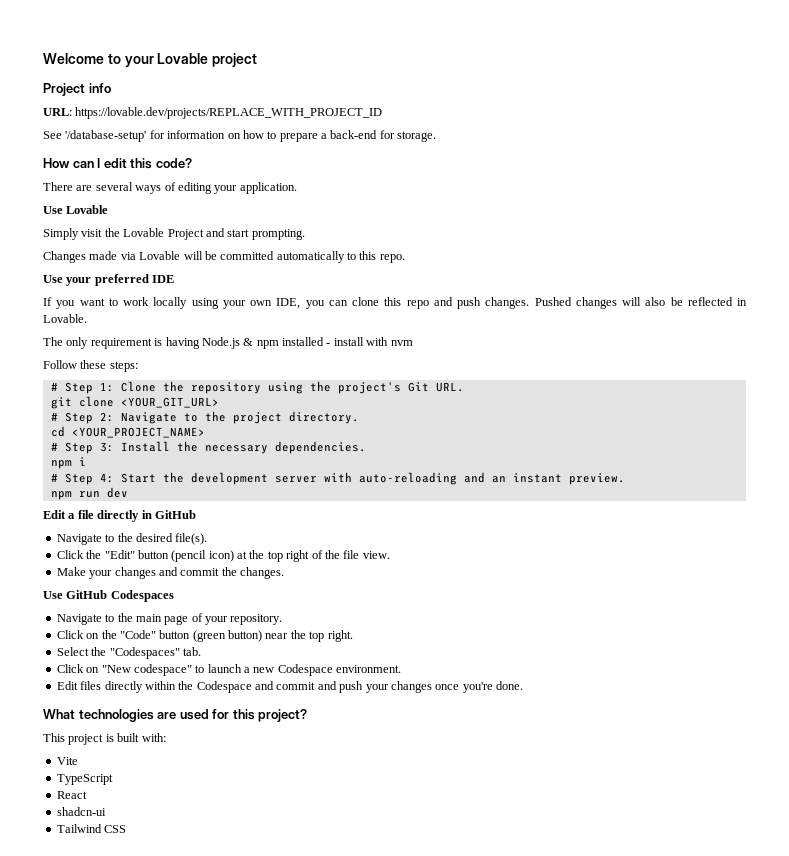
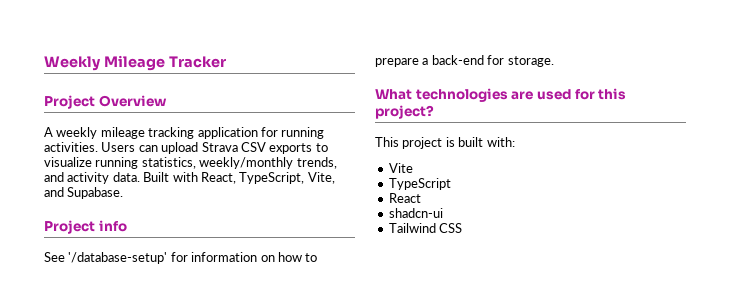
- Welcome to your Lovable project
+ Weekly Mileage Tracker
+ Project Overview
+ A weekly mileage tracking application for running activities. Users can upload Strava CSV exports to visualize running statistics, weekly/monthly trends, and activity data. Built with React, TypeScript, Vite, and Supabase.
- URL: https://lovable.dev/projects/REPLACE_WITH_PROJECT_ID
- How can I edit this code?
- There are several ways of editing your application.
- Use Lovable
- Simply visit the Lovable Project and start prompting.
- Changes made via Lovable will be committed automatically to this repo.
- Use your preferred IDE
- If you want to work locally using your own IDE, you can clone this repo and push changes. Pushed changes will also be reflected in Lovable.
- The only requirement is having Node.js & npm installed - install with nvm
- Follow these steps:
- # Step 1: Clone the repository using the project's Git URL.
- git clone <YOUR_GIT_URL>
- # Step 2: Navigate to the project directory.
- cd <YOUR_PROJECT_NAME>
- # Step 3: Install the necessary dependencies.
- npm i
- # Step 4: Start the development server with auto-reloading and an instant preview.
- npm run dev
- Edit a file directly in GitHub
- Navigate to the desired file(s).
- Click the "Edit" button (pencil icon) at the top right of the file view.
- Make your changes and commit the changes.
- Use GitHub Codespaces
- Navigate to the main page of your repository.
- Click on the "Code" button (green button) near the top right.
- Select the "Codespaces" tab.
- Click on "New codespace" to launch a new Codespace environment.
- Edit files directly within the Codespace and commit and push your changes once you're done.

